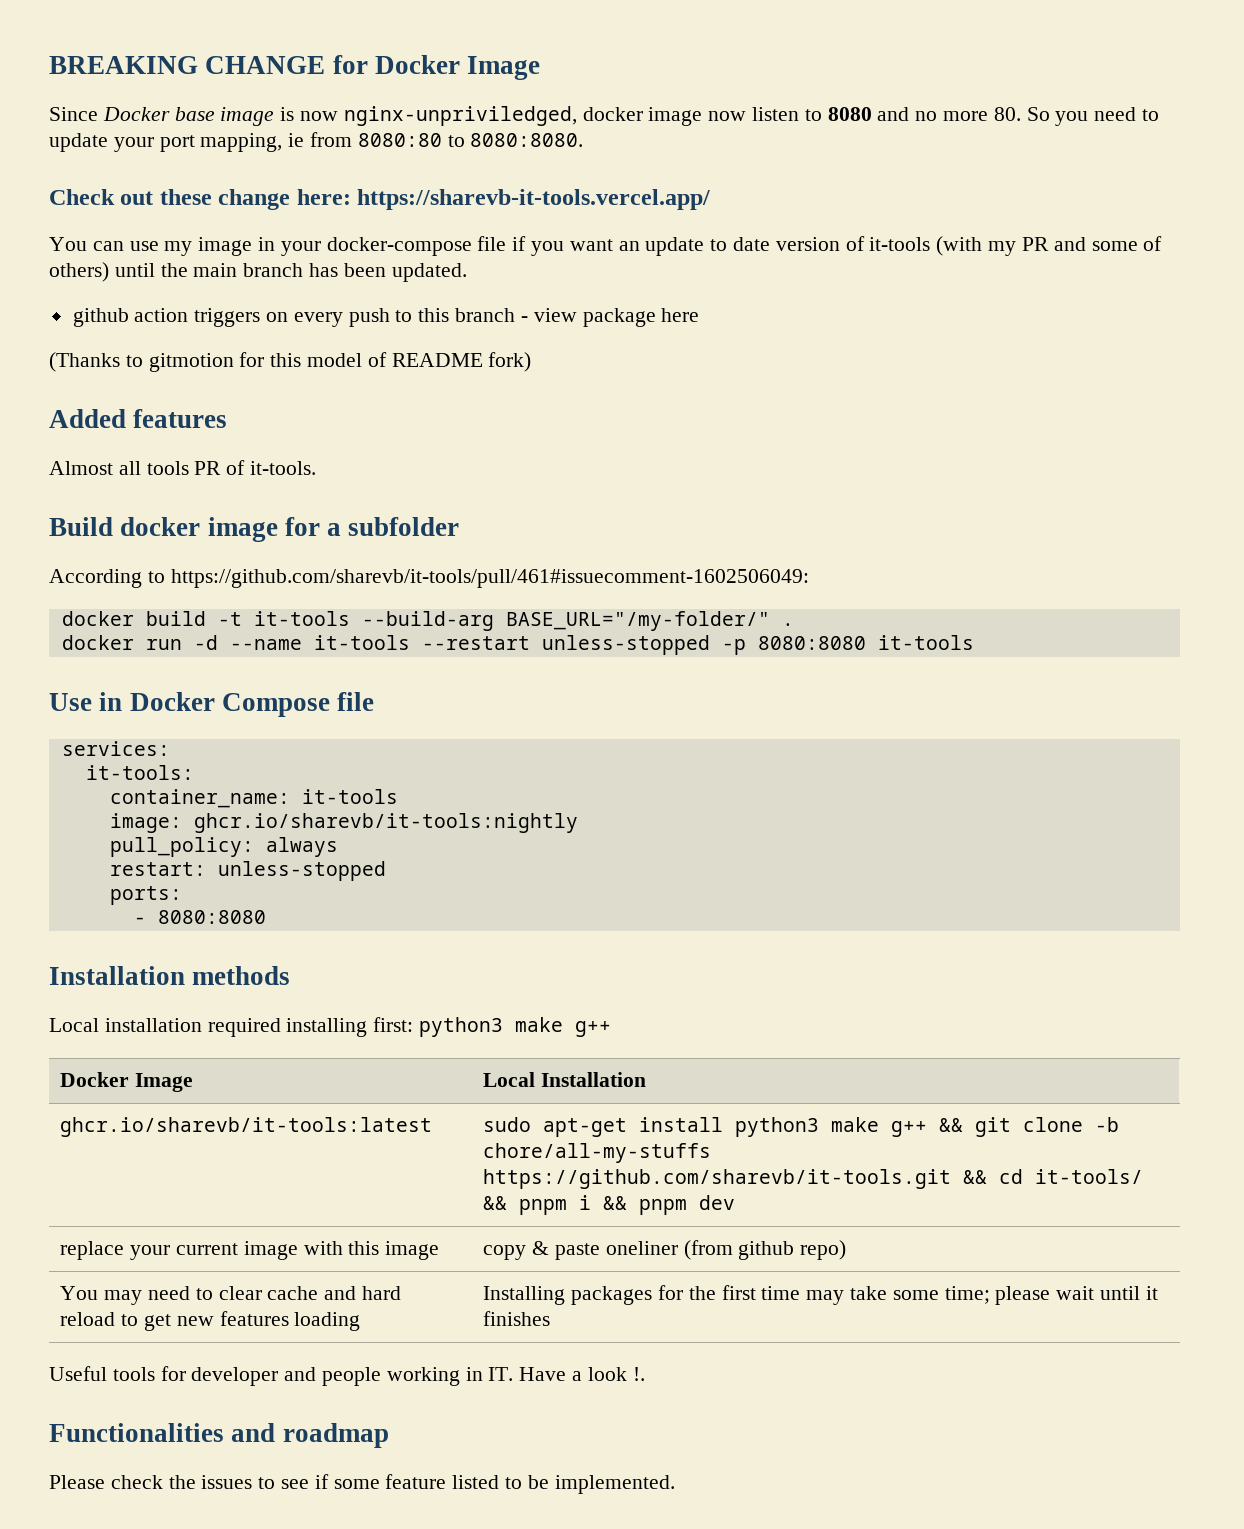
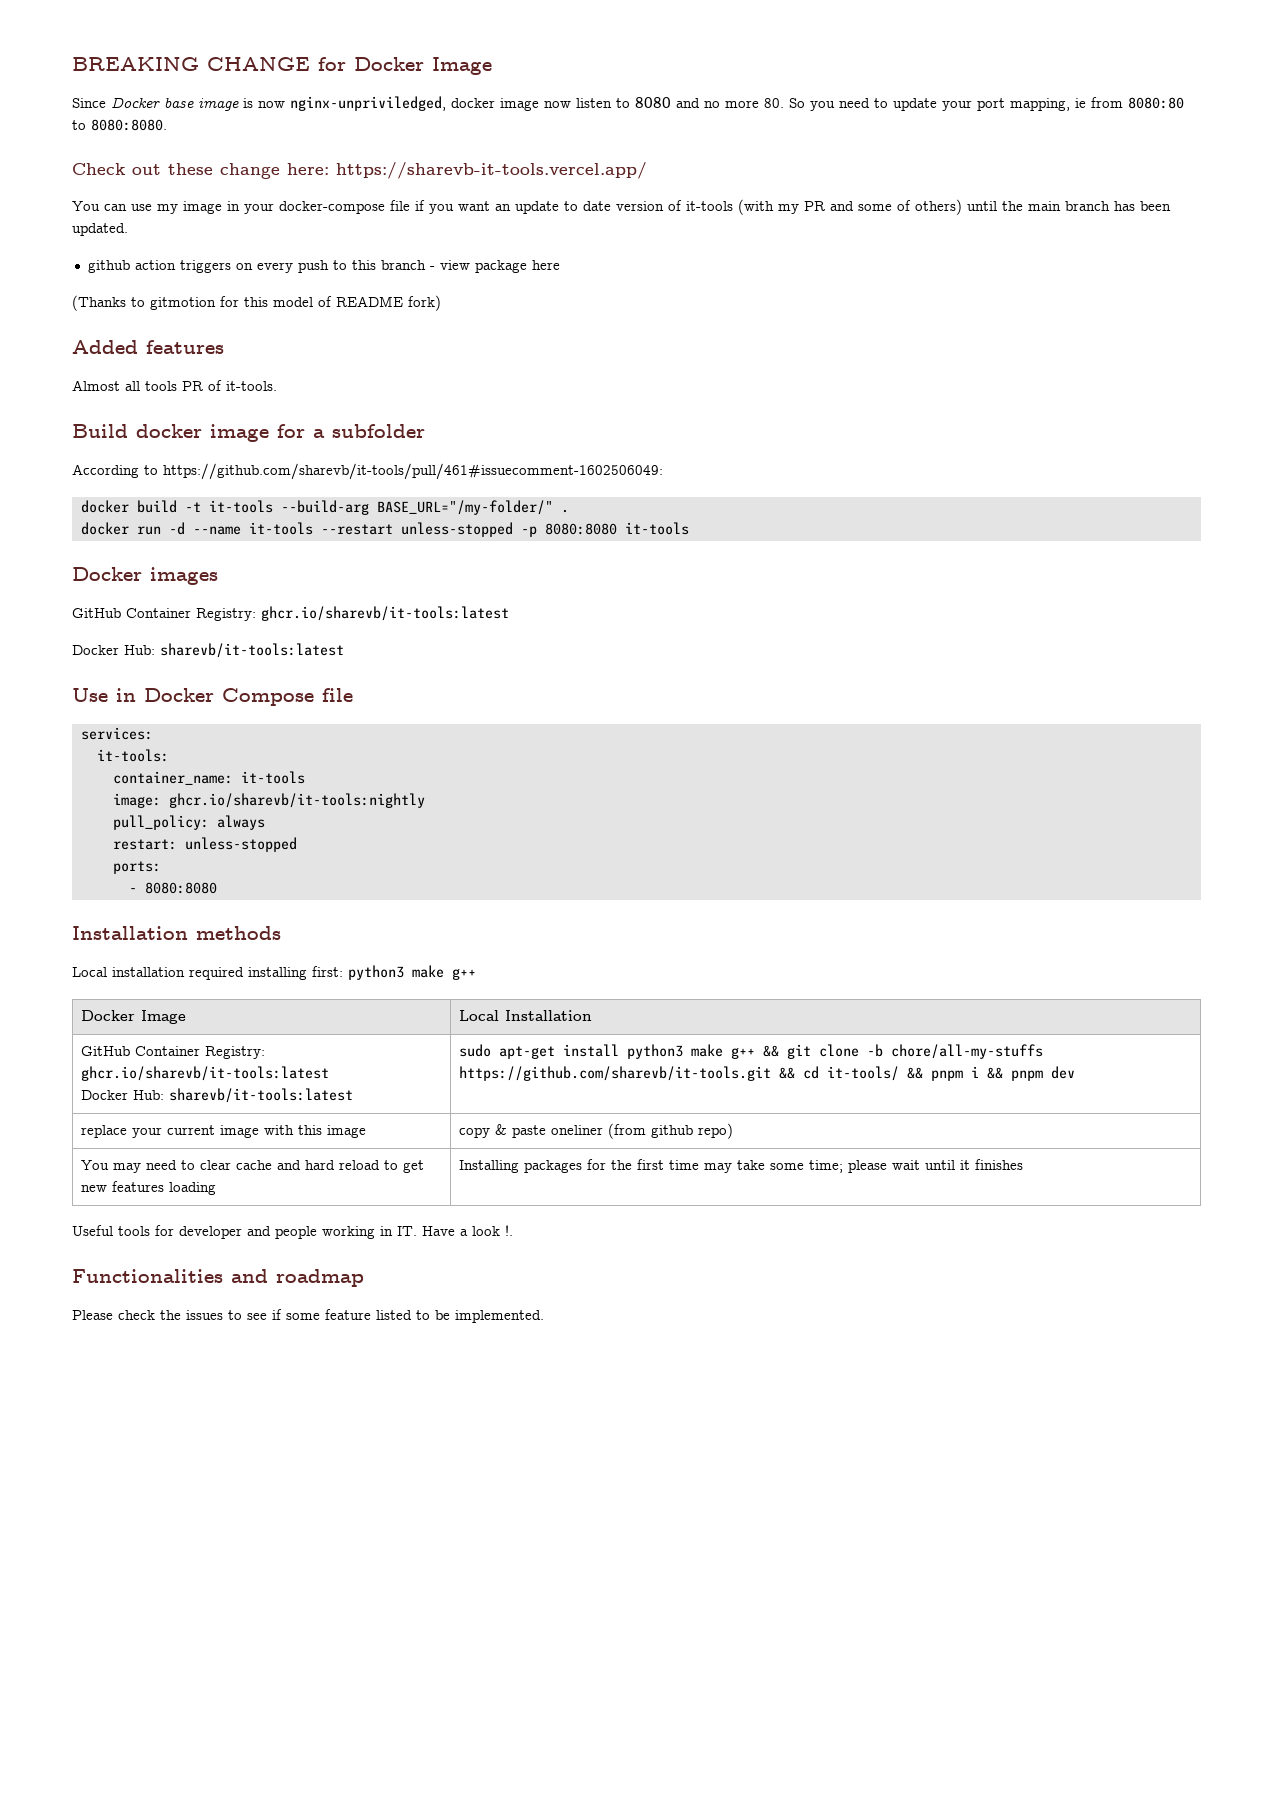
+ Docker images
+ GitHub Container Registry: ghcr.io/sharevb/it-tools:latest
+ Docker Hub: sharevb/it-tools:latest
  Docker Image | Local Installation
- ghcr.io/sharevb/it-tools:latest | sudo apt-get install python3 make g++ && git clone -b chore/all-my-stuffs https://github.com/sharevb/it-tools.git && cd it-tools/ && pnpm i && pnpm dev
+ GitHub Container Registry: ghcr.io/sharevb/it-tools:latest
+ Docker Hub: sharevb/it-tools:latest | sudo apt-get install python3 make g++ && git clone -b chore/all-my-stuffs https://github.com/sharevb/it-tools.git && cd it-tools/ && pnpm i && pnpm dev

